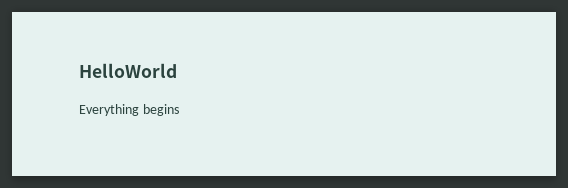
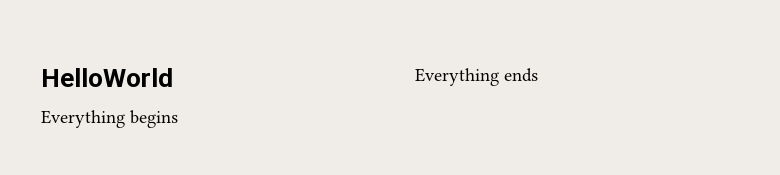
+ Everything ends

